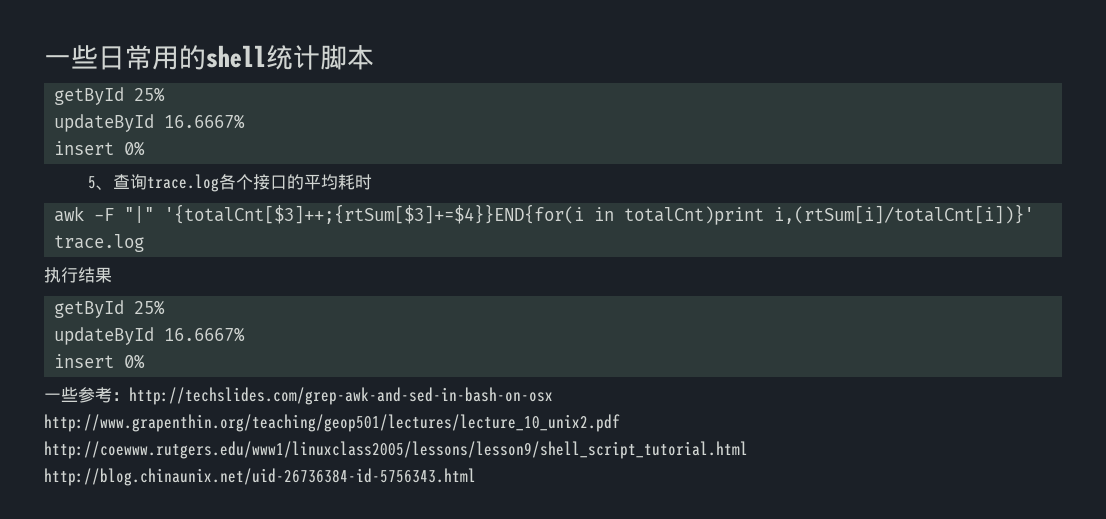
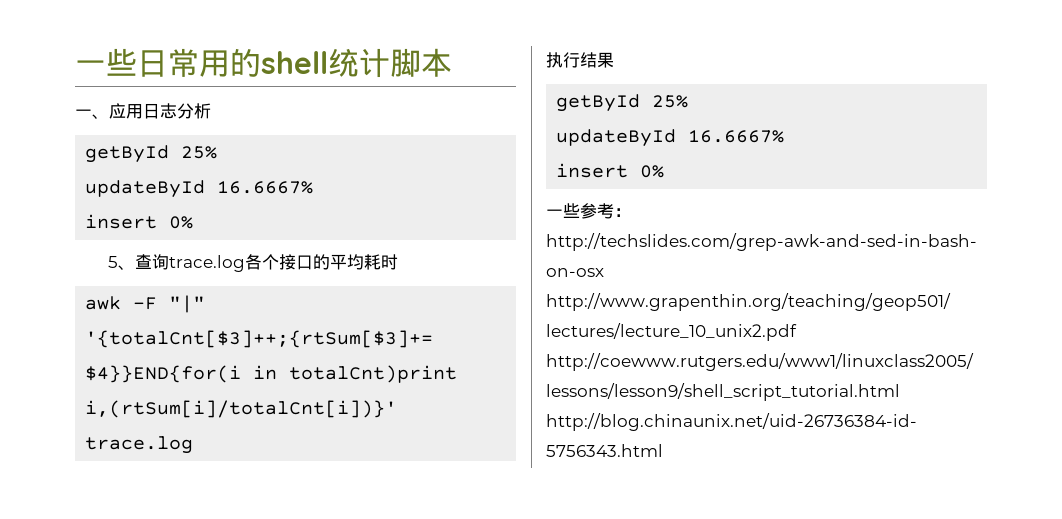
+ 一、应用日志分析

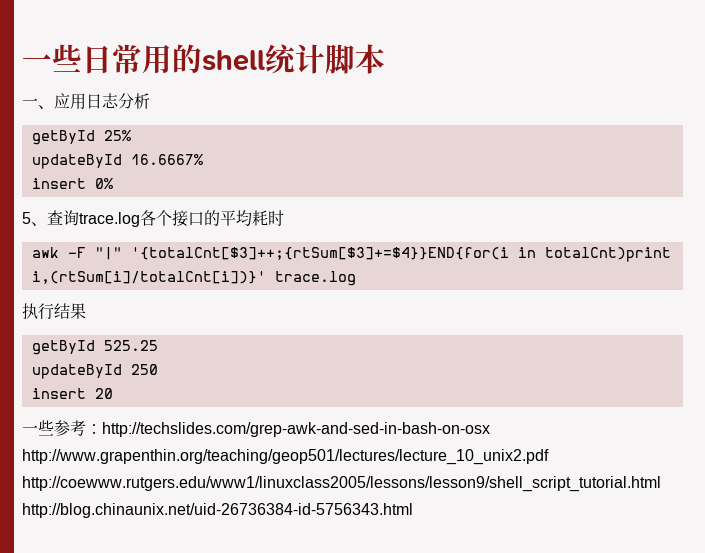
  执行结果
- getById 25%
- updateById 16.6667%
- insert 0%
+ getById 525.25
+ updateById 250
+ insert 20

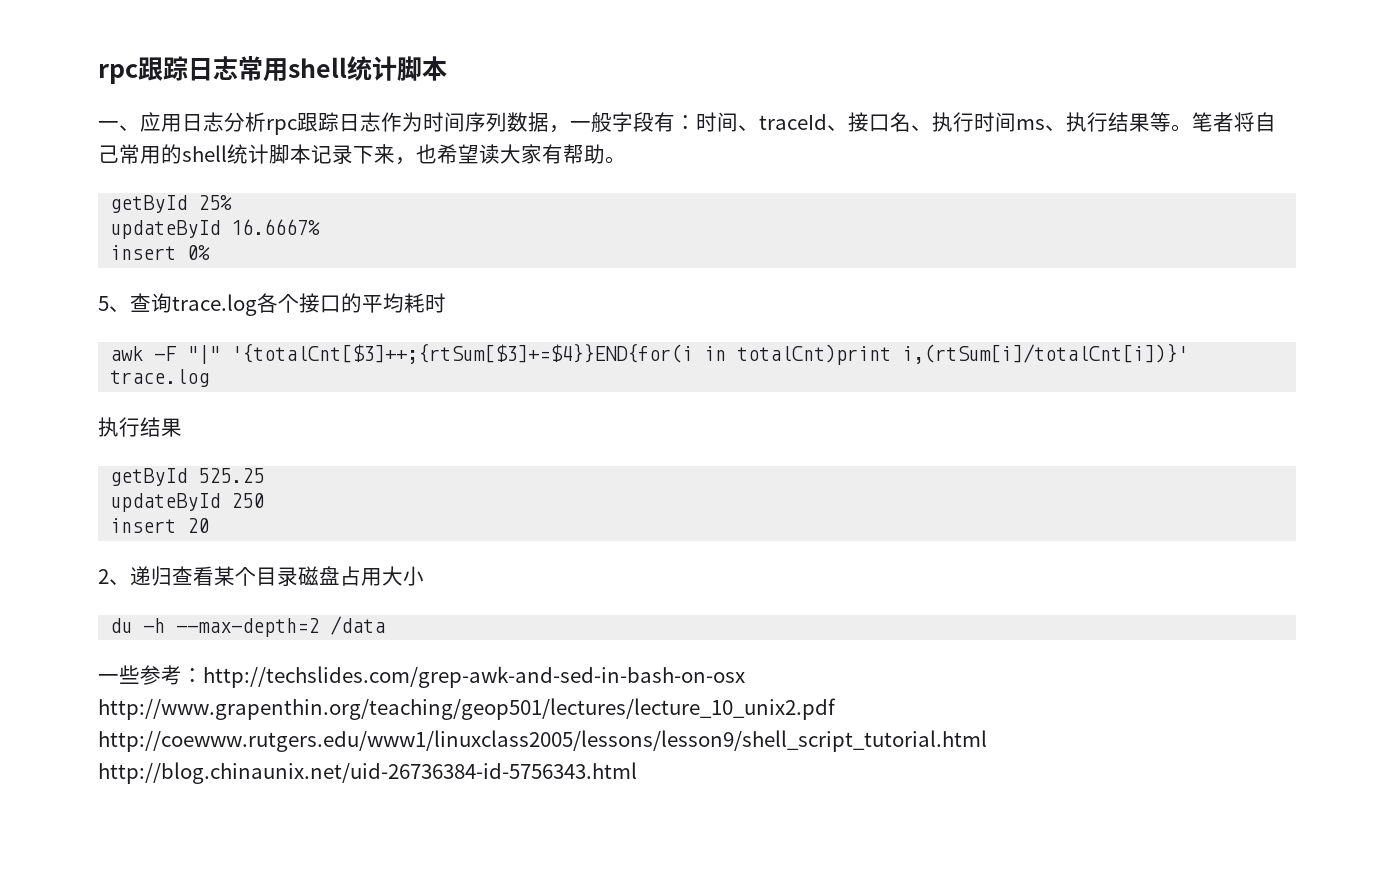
- 一些日常用的shell统计脚本
+ rpc跟踪日志常用shell统计脚本
- 一、应用日志分析
+ 一、应用日志分析rpc跟踪日志作为时间序列数据，一般字段有：时间、traceId、接口名、执行时间ms、执行结果等。笔者将自己常用的shell统计脚本记录下来，也希望读大家有帮助。
+ 2、递归查看某个目录磁盘占用大小
+ du -h --max-depth=2 /data

